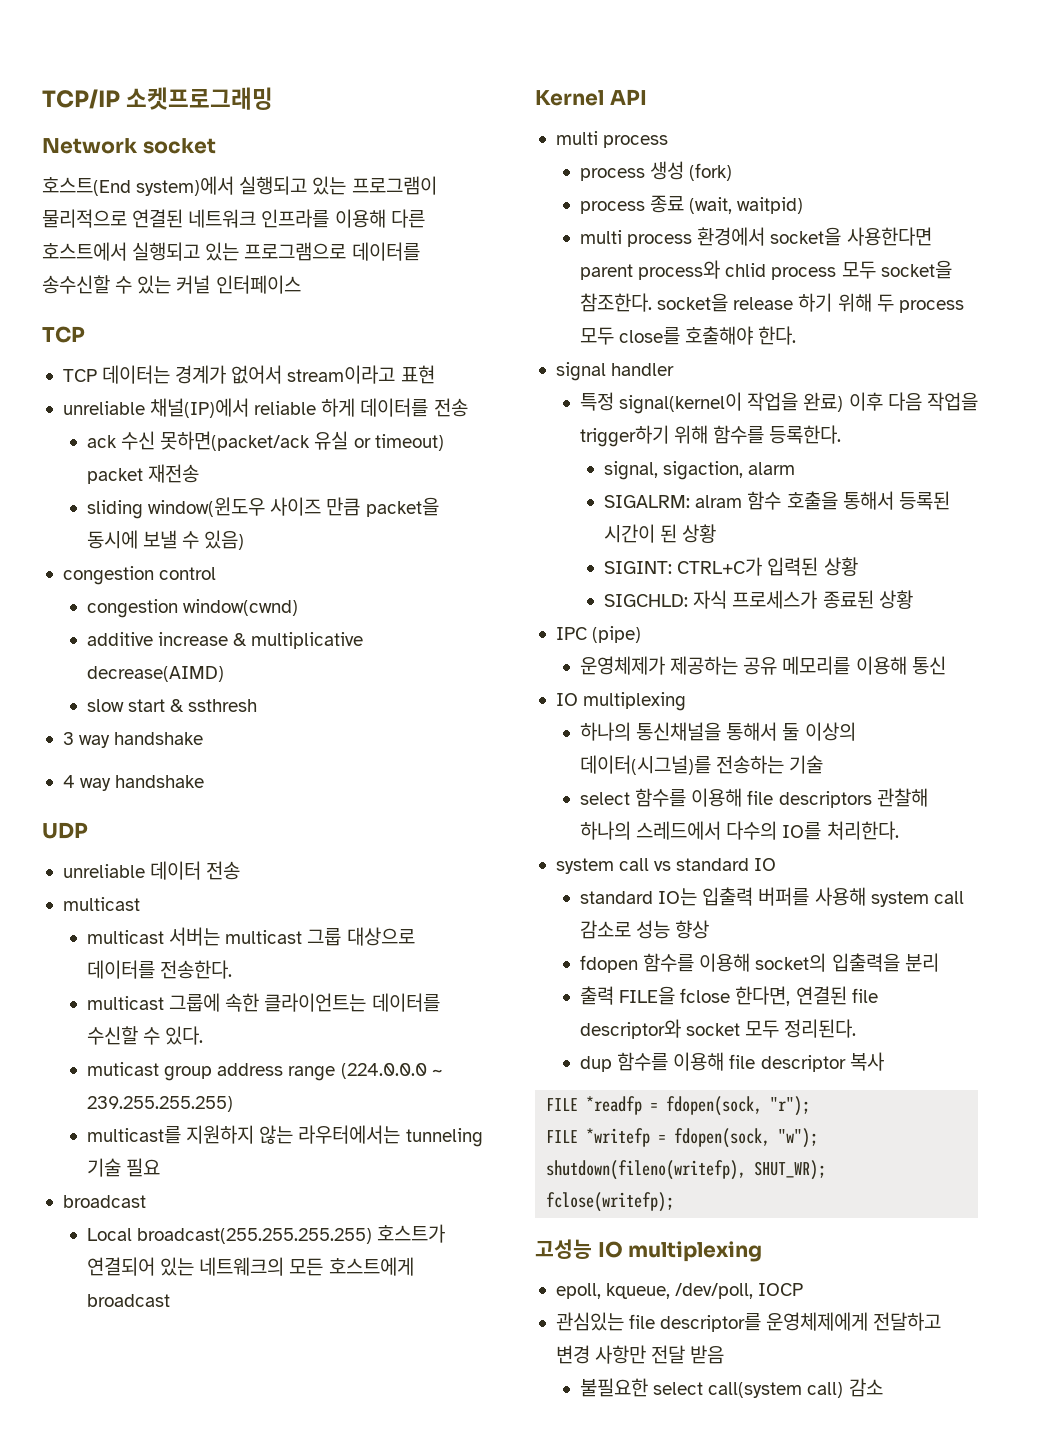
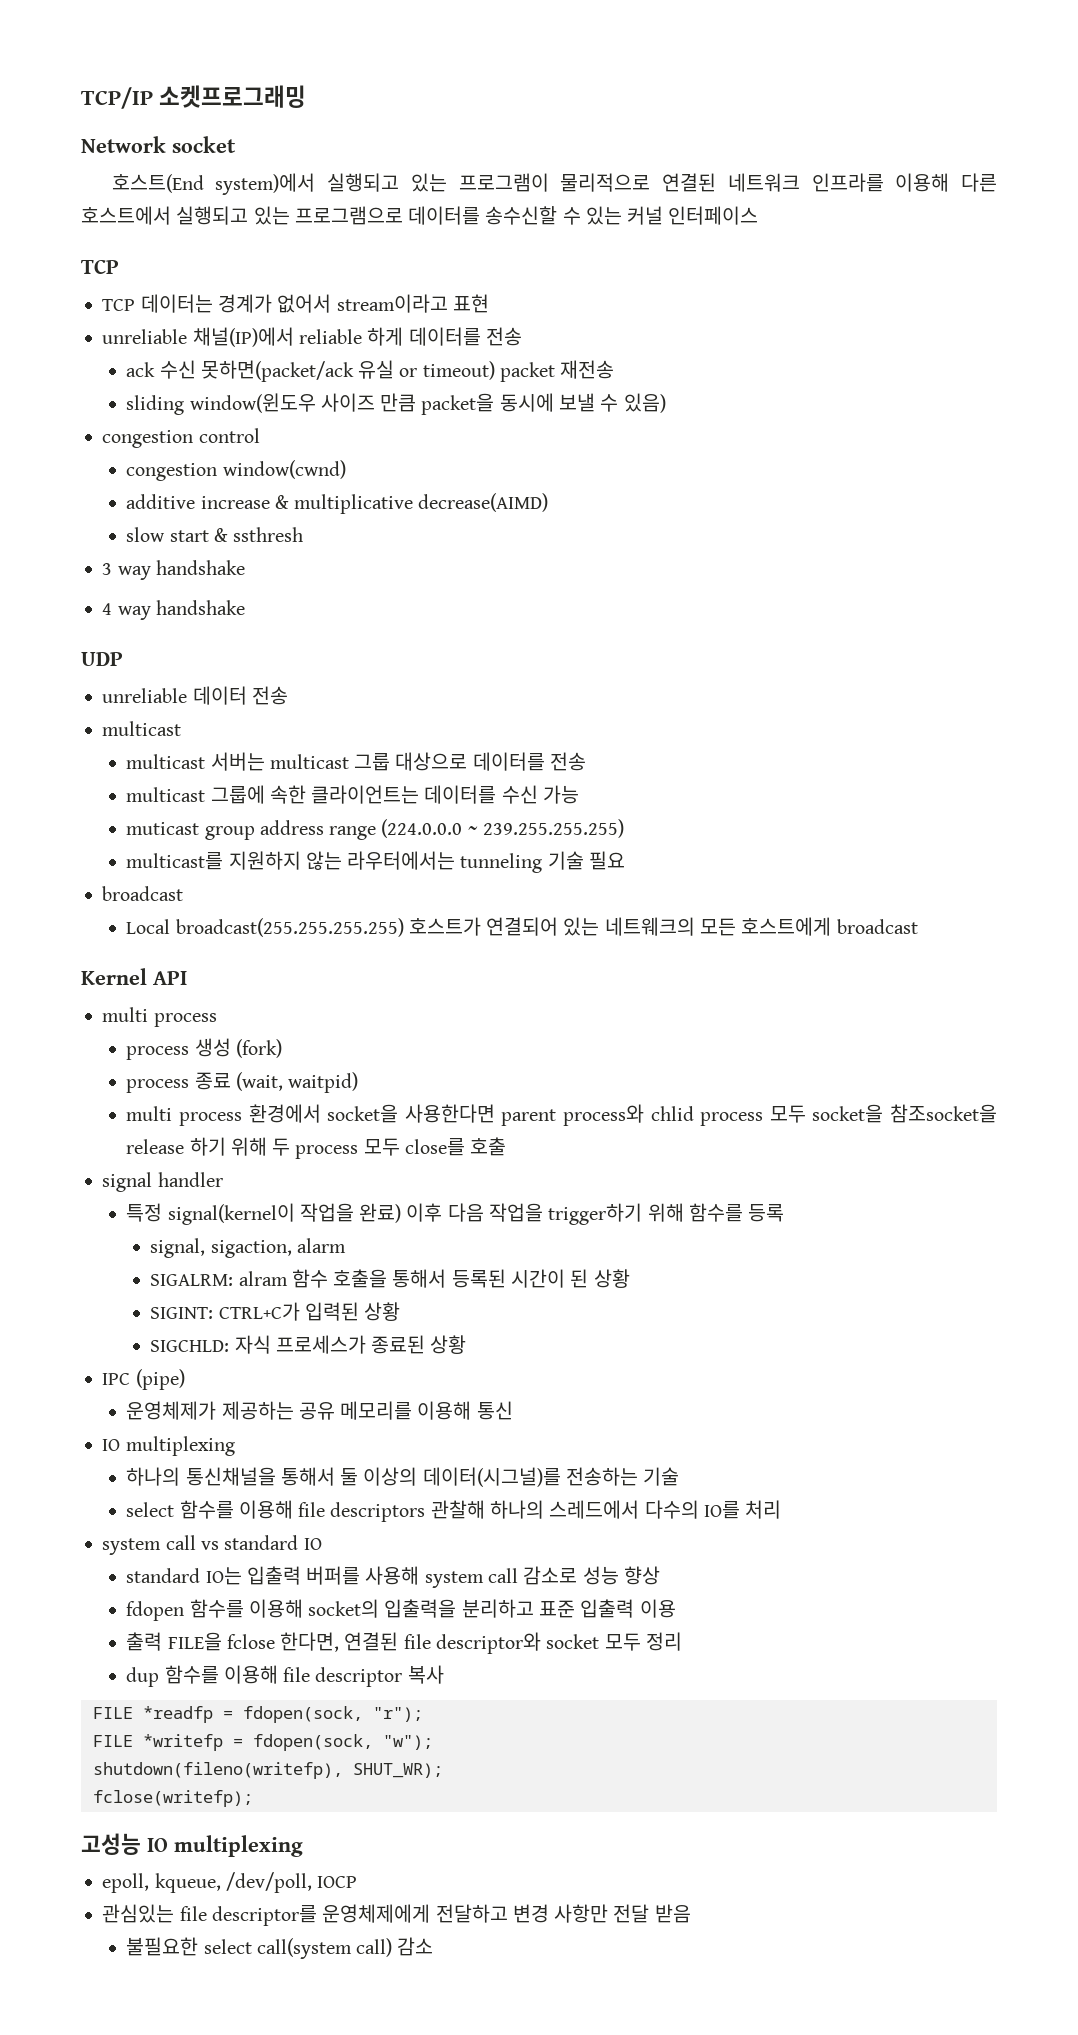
- multicast 서버는 multicast 그룹 대상으로 데이터를 전송한다.
+ multicast 서버는 multicast 그룹 대상으로 데이터를 전송
- multicast 그룹에 속한 클라이언트는 데이터를 수신할 수 있다.
+ multicast 그룹에 속한 클라이언트는 데이터를 수신 가능
- multi process 환경에서 socket을 사용한다면 parent process와 chlid process 모두 socket을 참조한다. socket을 release 하기 위해 두 process 모두 close를 호출해야 한다.
+ multi process 환경에서 socket을 사용한다면 parent process와 chlid process 모두 socket을 참조socket을 release 하기 위해 두 process 모두 close를 호출
- 특정 signal(kernel이 작업을 완료) 이후 다음 작업을 trigger하기 위해 함수를 등록한다.
+ 특정 signal(kernel이 작업을 완료) 이후 다음 작업을 trigger하기 위해 함수를 등록
- select 함수를 이용해 file descriptors 관찰해 하나의 스레드에서 다수의 IO를 처리한다.
+ select 함수를 이용해 file descriptors 관찰해 하나의 스레드에서 다수의 IO를 처리
- fdopen 함수를 이용해 socket의 입출력을 분리
+ fdopen 함수를 이용해 socket의 입출력을 분리하고 표준 입출력 이용
- 출력 FILE을 fclose 한다면, 연결된 file descriptor와 socket 모두 정리된다.
+ 출력 FILE을 fclose 한다면, 연결된 file descriptor와 socket 모두 정리

